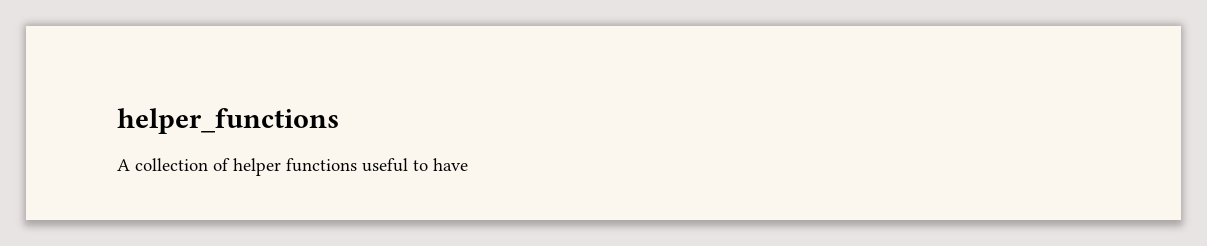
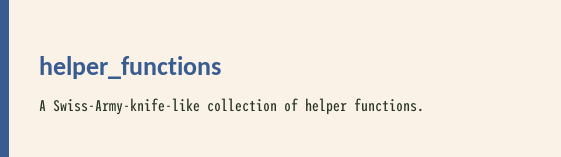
- A collection of helper functions useful to have
+ A Swiss-Army-knife-like collection of helper functions.

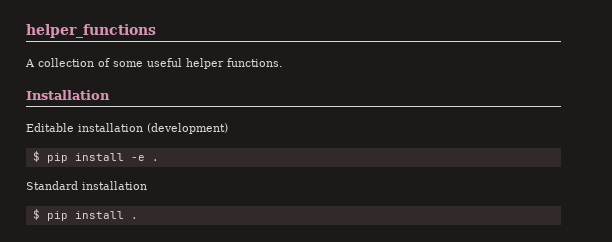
- A Swiss-Army-knife-like collection of helper functions.
+ A collection of some useful helper functions.
+ Installation
+ Editable installation (development)
+ $ pip install -e .
+ Standard installation
+ $ pip install .

